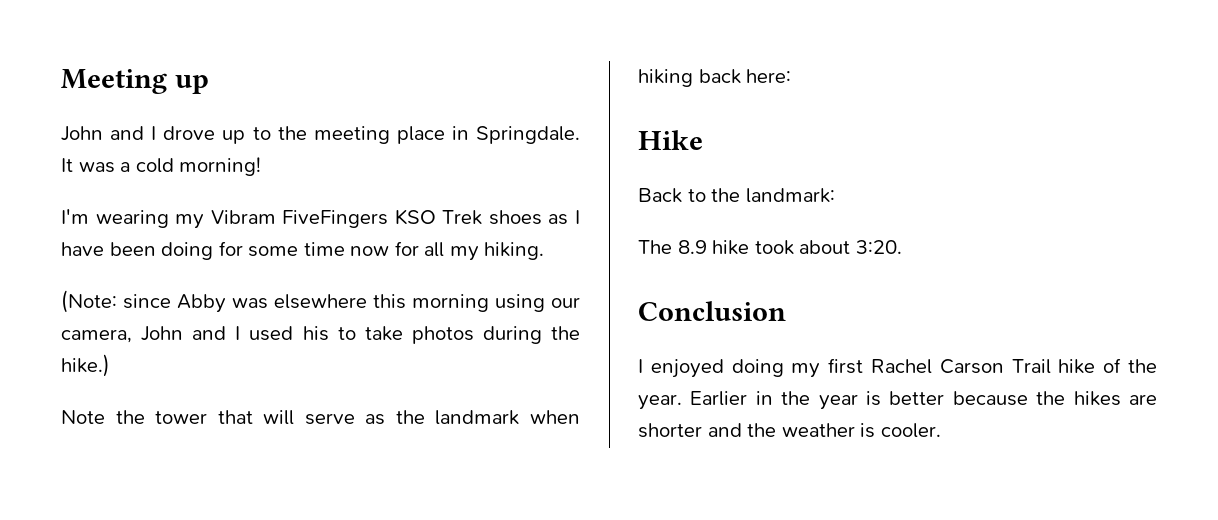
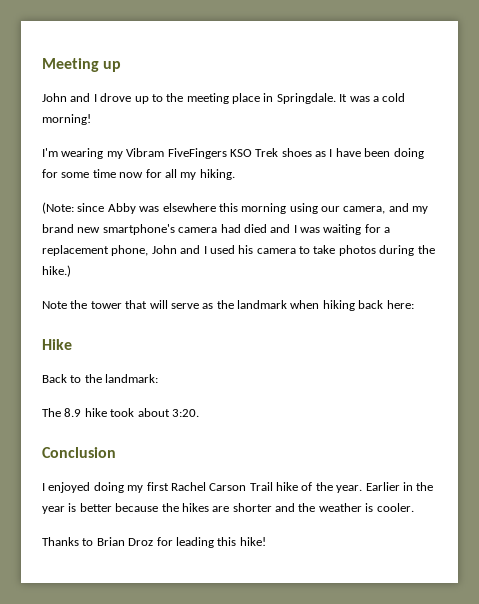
- (Note: since Abby was elsewhere this morning using our camera, John and I used his to take photos during the hike.)
+ (Note: since Abby was elsewhere this morning using our camera, and my brand new smartphone's camera had died and I was waiting for a replacement phone, John and I used his camera to take photos during the hike.)
+ Thanks to Brian Droz for leading this hike!

